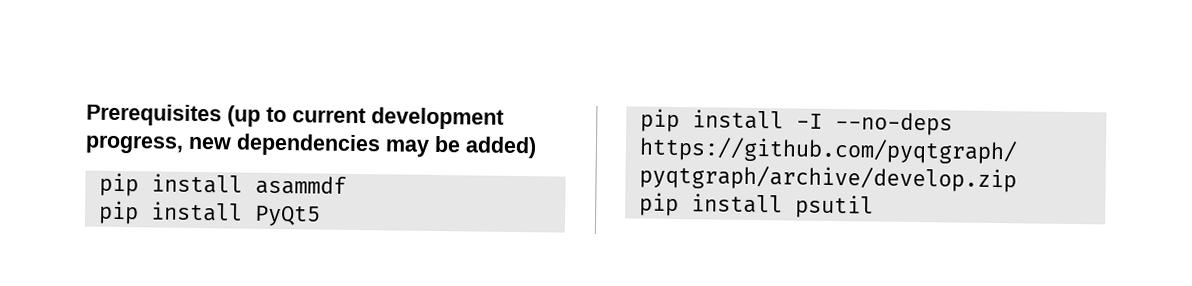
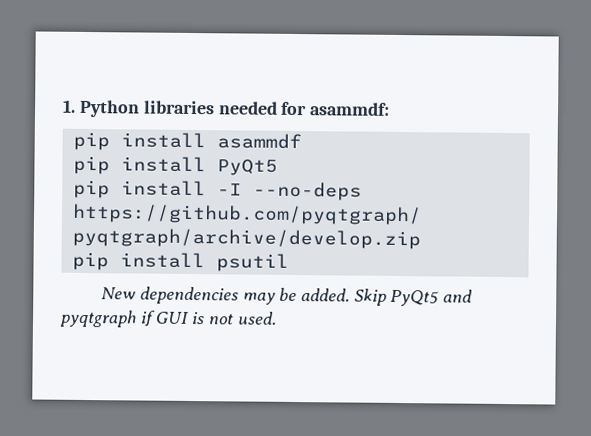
- Prerequisites (up to current development progress, new dependencies may be added)
+ 1. Python libraries needed for asammdf:
+ New dependencies may be added. Skip PyQt5 and pyqtgraph if GUI is not used.

